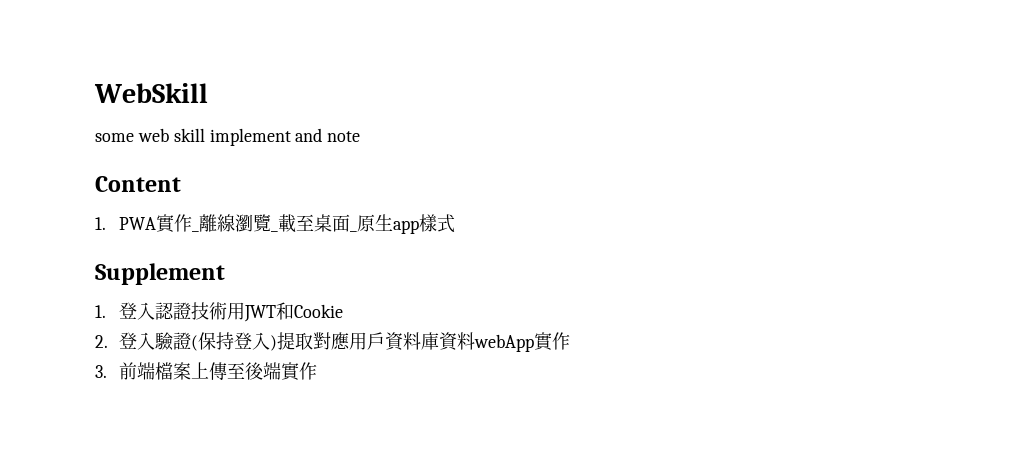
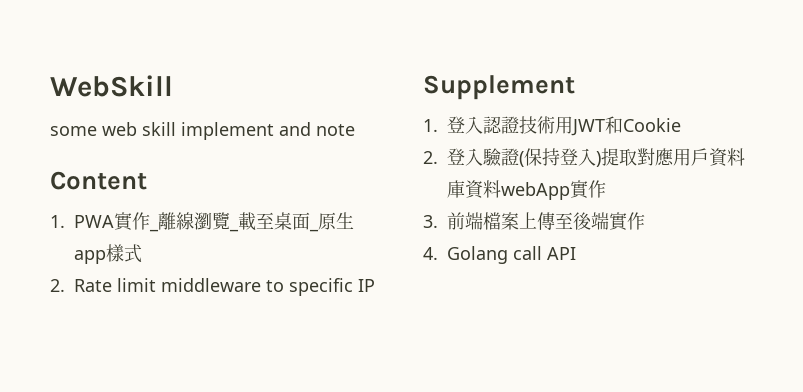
+ 2. Rate limit middleware to specific IP
+ 4. Golang call API

